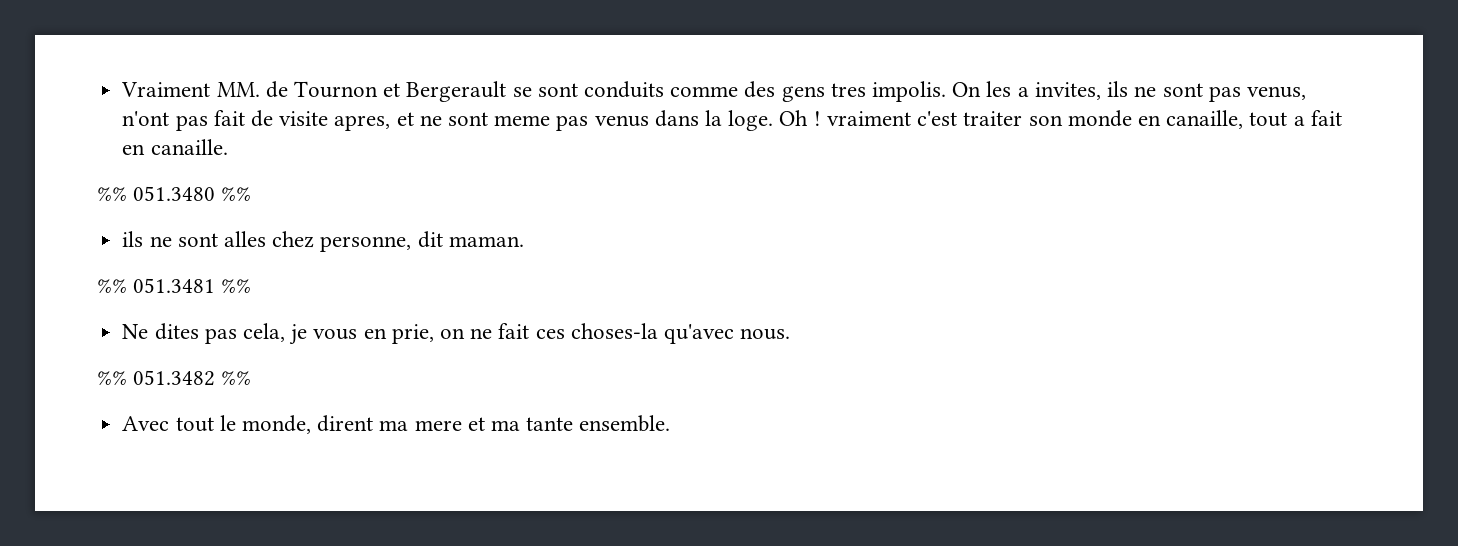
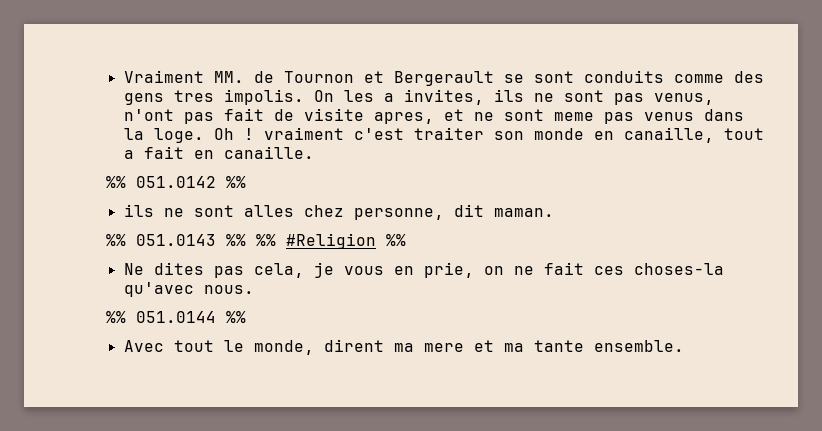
- %% 051.3480 %%
+ %% 051.0142 %%
- %% 051.3481 %%
+ %% 051.0143 %% %% #Religion %%
- %% 051.3482 %%
+ %% 051.0144 %%

